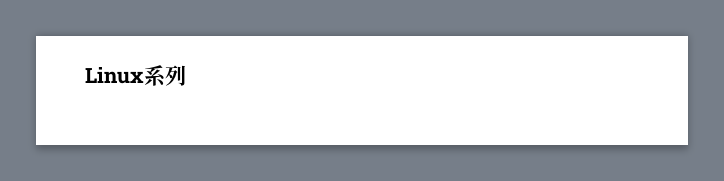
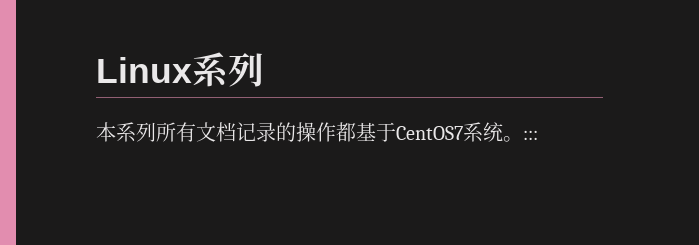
+ 本系列所有文档记录的操作都基于CentOS7系统。:::

